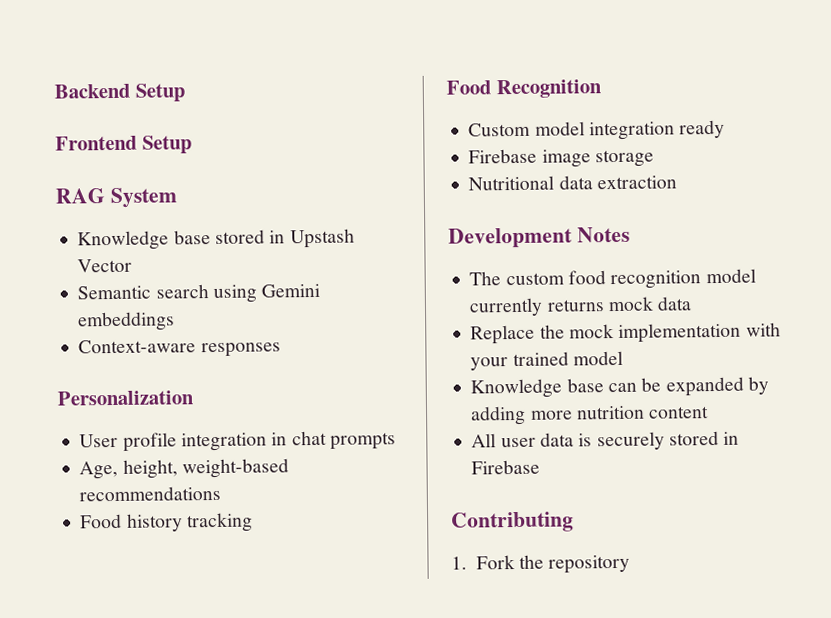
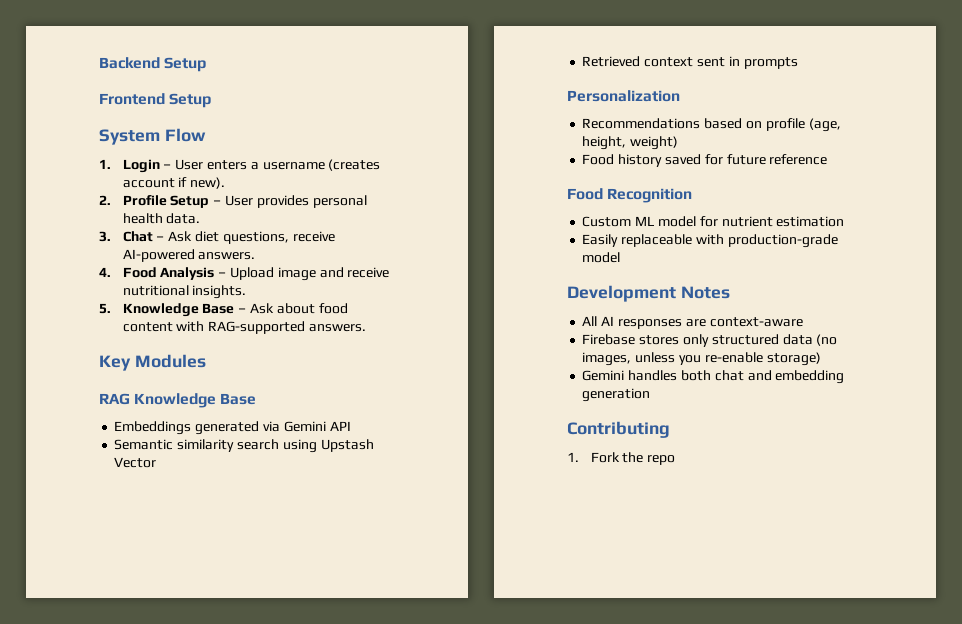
- RAG System
- Knowledge base stored in Upstash Vector
- Semantic search using Gemini embeddings
- Context-aware responses
+ System Flow
+ 1. Login – User enters a username (creates account if new).
+ 2. Profile Setup – User provides personal health data.
+ 3. Chat – Ask diet questions, receive AI-powered answers.
+ 4. Food Analysis – Upload image and receive nutritional insights.
+ 5. Knowledge Base – Ask about food content with RAG-supported answers.
+ Key Modules
+ RAG Knowledge Base
+ Embeddings generated via Gemini API
+ Semantic similarity search using Upstash Vector
+ Retrieved context sent in prompts
  Personalization
- User profile integration in chat prompts
- Age, height, weight-based recommendations
- Food history tracking
+ Recommendations based on profile (age, height, weight)
+ Food history saved for future reference
  Food Recognition
- Custom model integration ready
- Firebase image storage
- Nutritional data extraction
+ Custom ML model for nutrient estimation
+ Easily replaceable with production-grade model
  Development Notes
- The custom food recognition model currently returns mock data
- Replace the mock implementation with your trained model
- Knowledge base can be expanded by adding more nutrition content
- All user data is securely stored in Firebase
+ All AI responses are context-aware
+ Firebase stores only structured data (no images, unless you re-enable storage)
+ Gemini handles both chat and embedding generation
- 1. Fork the repository
+ 1. Fork the repo

